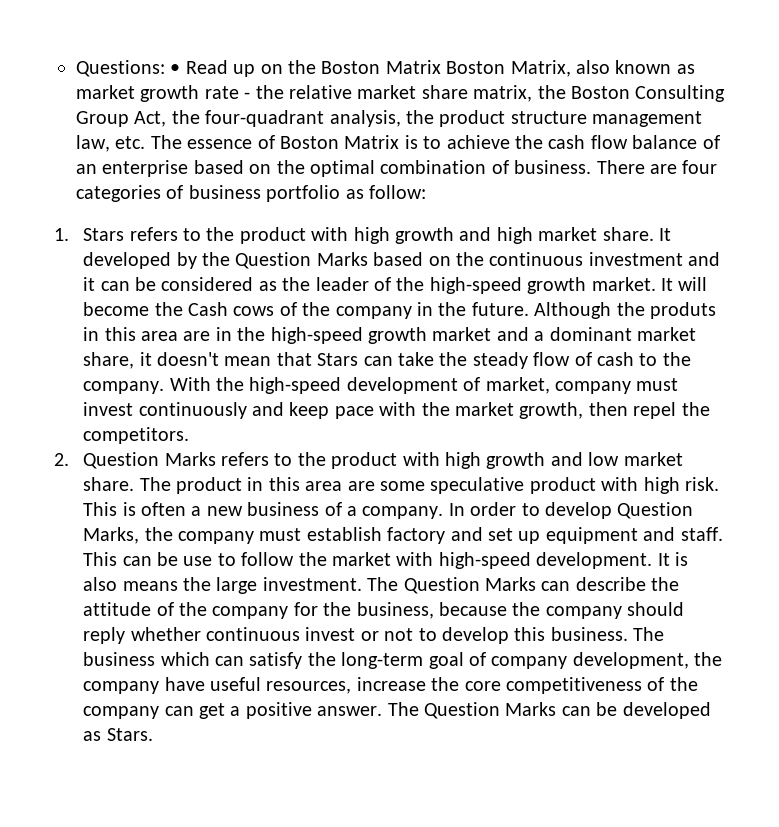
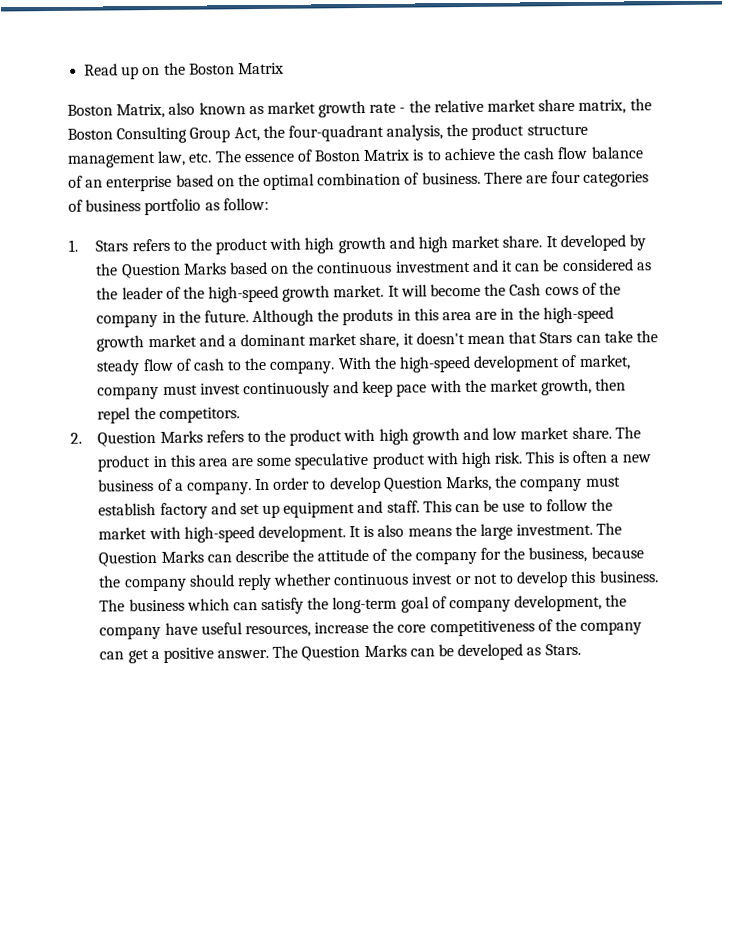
- Questions: • Read up on the Boston Matrix Boston Matrix, also known as market growth rate - the relative market share matrix, the Boston Consulting Group Act, the four-quadrant analysis, the product structure management law, etc. The essence of Boston Matrix is to achieve the cash flow balance of an enterprise based on the optimal combination of business.
+ Read up on the Boston Matrix
+ Boston Matrix, also known as market growth rate - the relative market share matrix, the Boston Consulting Group Act, the four-quadrant analysis, the product structure management law, etc. The essence of Boston Matrix is to achieve the cash flow balance of an enterprise based on the optimal combination of business.

